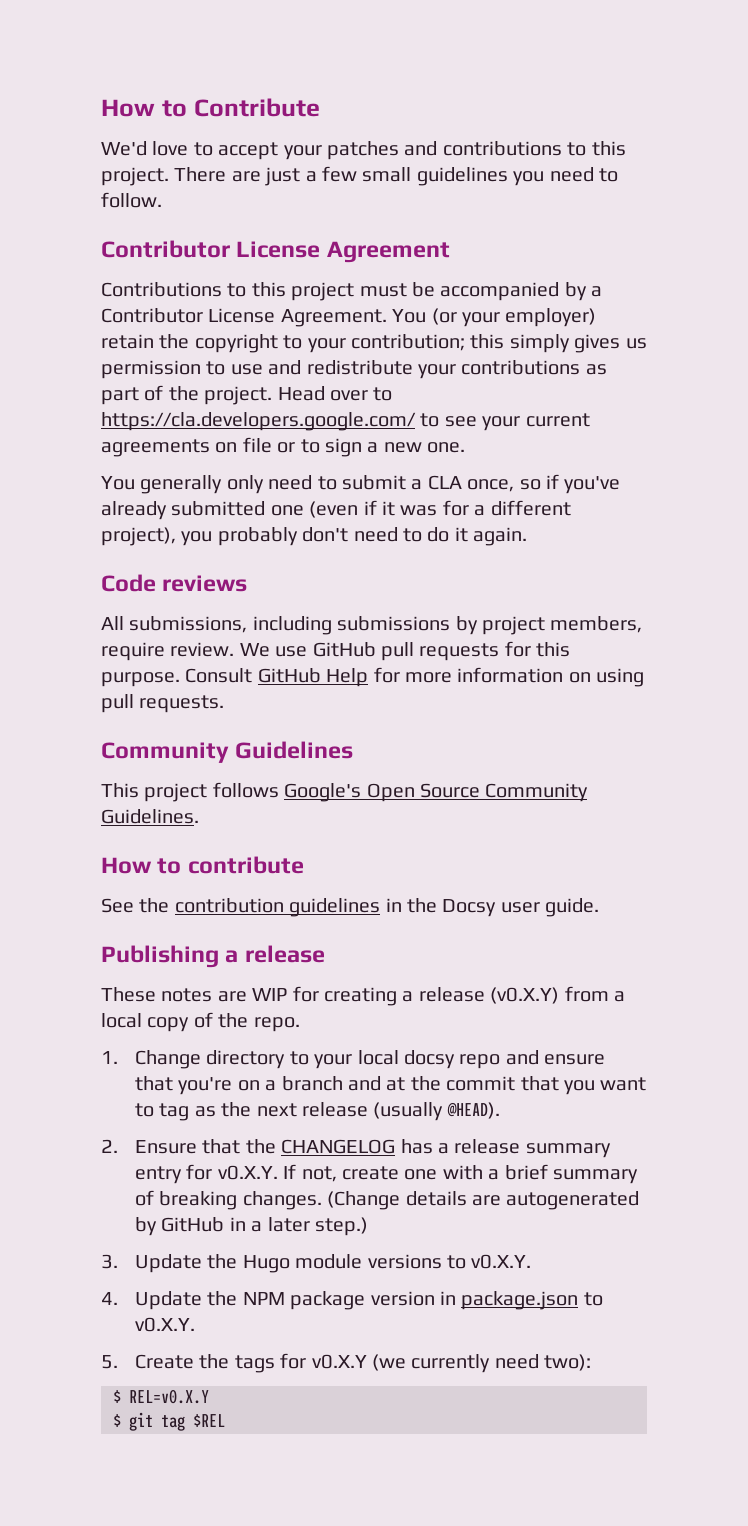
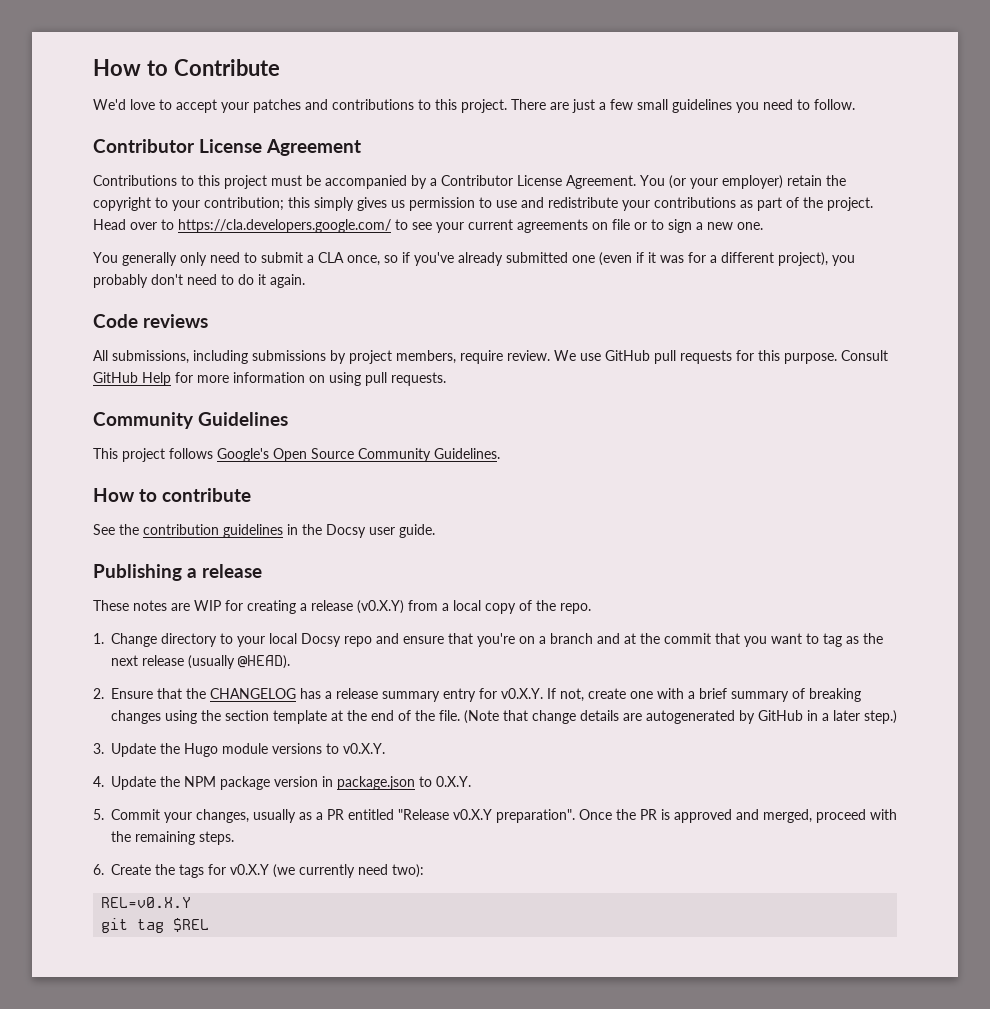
- 1. Change directory to your local docsy repo and ensure that you're on a branch and at the commit that you want to tag as the next release (usually @HEAD).
+ 1. Change directory to your local Docsy repo and ensure that you're on a branch and at the commit that you want to tag as the next release (usually @HEAD).
- 2. Ensure that the CHANGELOG has a release summary entry for v0.X.Y. If not, create one with a brief summary of breaking changes. (Change details are autogenerated by GitHub in a later step.)
+ 2. Ensure that the CHANGELOG has a release summary entry for v0.X.Y. If not, create one with a brief summary of breaking changes using the section template at the end of the file. (Note that change details are autogenerated by GitHub in a later step.)
- 4. Update the NPM package version in package.json to v0.X.Y.
- 5. Create the tags for v0.X.Y (we currently need two):
+ 4. Update the NPM package version in package.json to 0.X.Y.
+ 5. Commit your changes, usually as a PR entitled "Release v0.X.Y preparation". Once the PR is approved and merged, proceed with the remaining steps.
+ 6. Create the tags for v0.X.Y (we currently need two):
- $ REL=v0.X.Y
+ REL=v0.X.Y
- $ git tag $REL
+ git tag $REL

